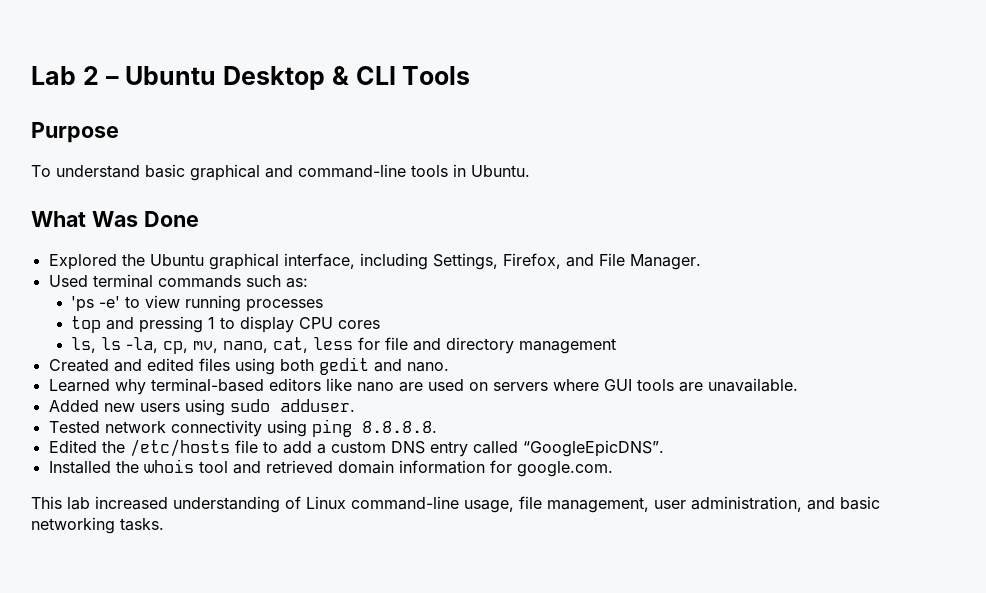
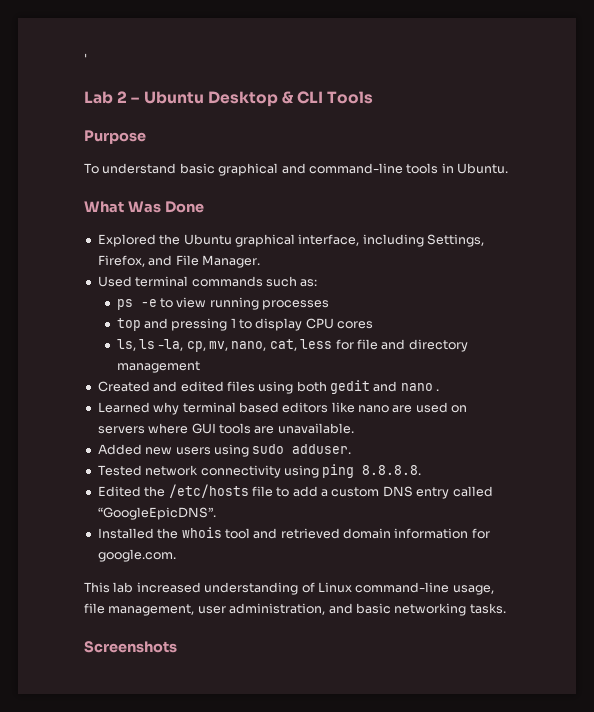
+ '
- 'ps -e' to view running processes
+ ps -e to view running processes
- Created and edited files using both gedit and nano.
+ Created and edited files using both gedit and nano .
- Learned why terminal-based editors like nano are used on servers where GUI tools are unavailable.
+ Learned why terminal based editors like nano are used on servers where GUI tools are unavailable.
+ Screenshots

